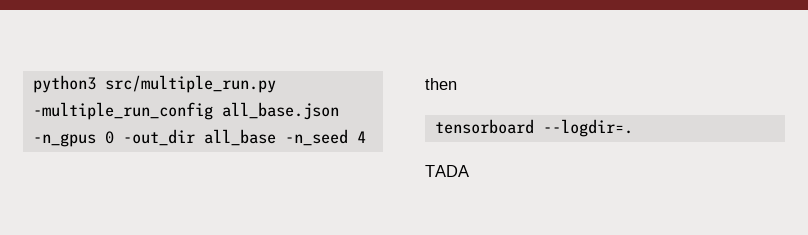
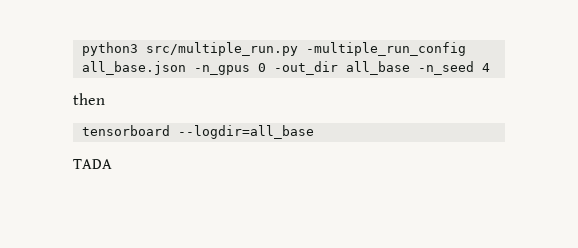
- tensorboard --logdir=.
+ tensorboard --logdir=all_base

